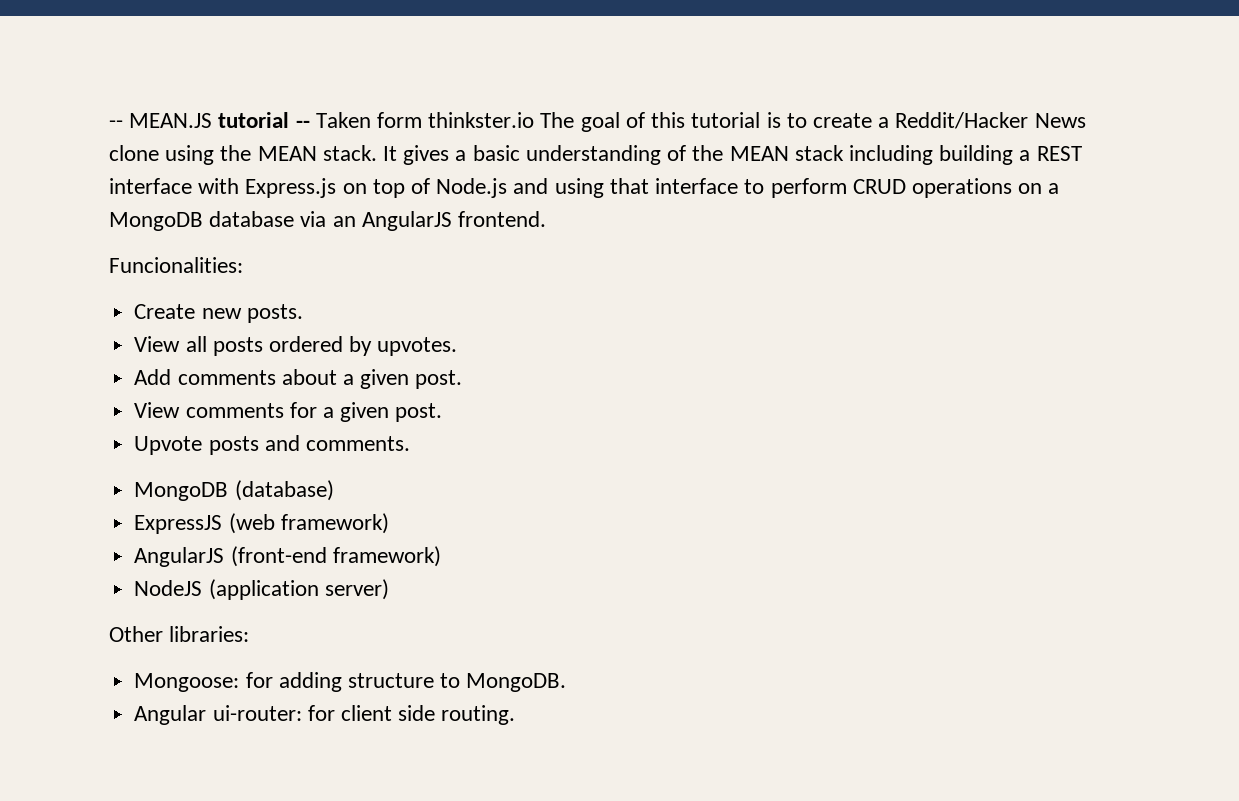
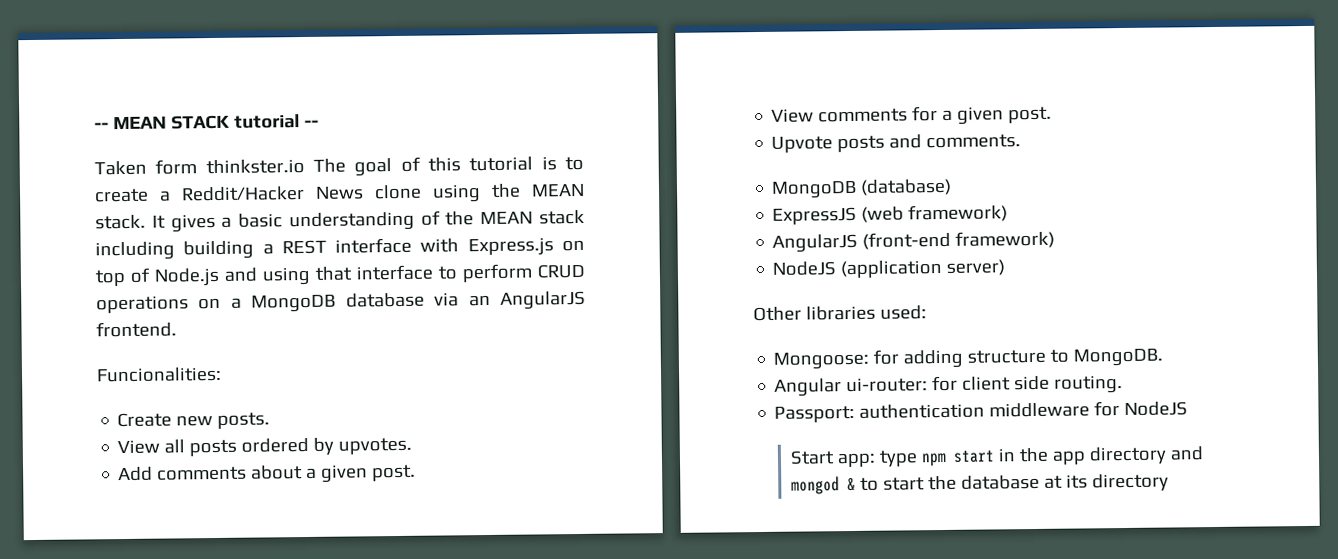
- -- MEAN.JS tutorial -- Taken form thinkster.io The goal of this tutorial is to create a Reddit/Hacker News clone using the MEAN stack.
+ -- MEAN STACK tutorial --
+ Taken form thinkster.io The goal of this tutorial is to create a Reddit/Hacker News clone using the MEAN stack.
- Other libraries:
+ Other libraries used:
+ Passport: authentication middleware for NodeJS
+ Start app: type npm start in the app directory and mongod & to start the database at its directory

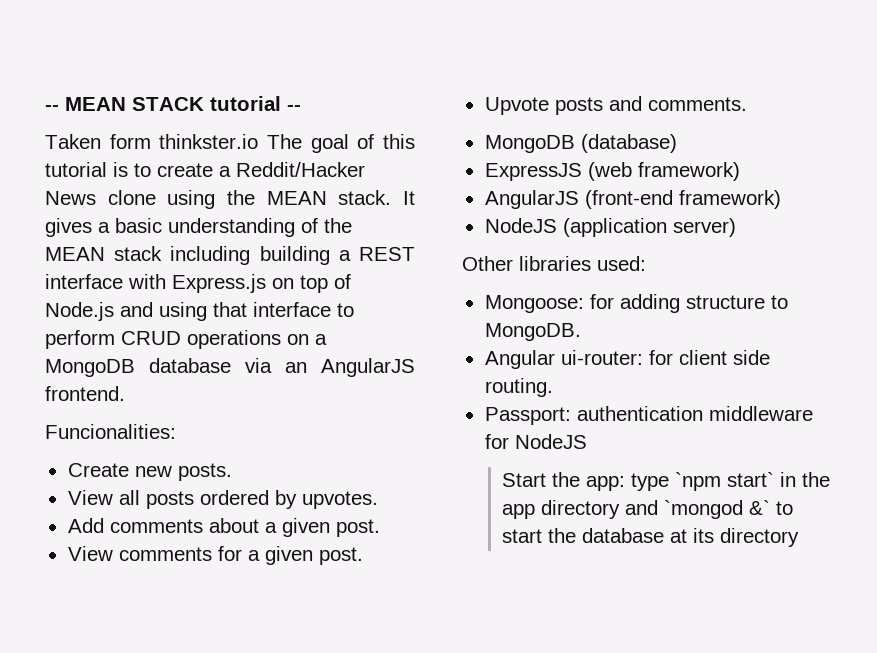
- Start app: type npm start in the app directory and mongod & to start the database at its directory
+ Start the app: type `npm start` in the app directory and `mongod &` to start the database at its directory

